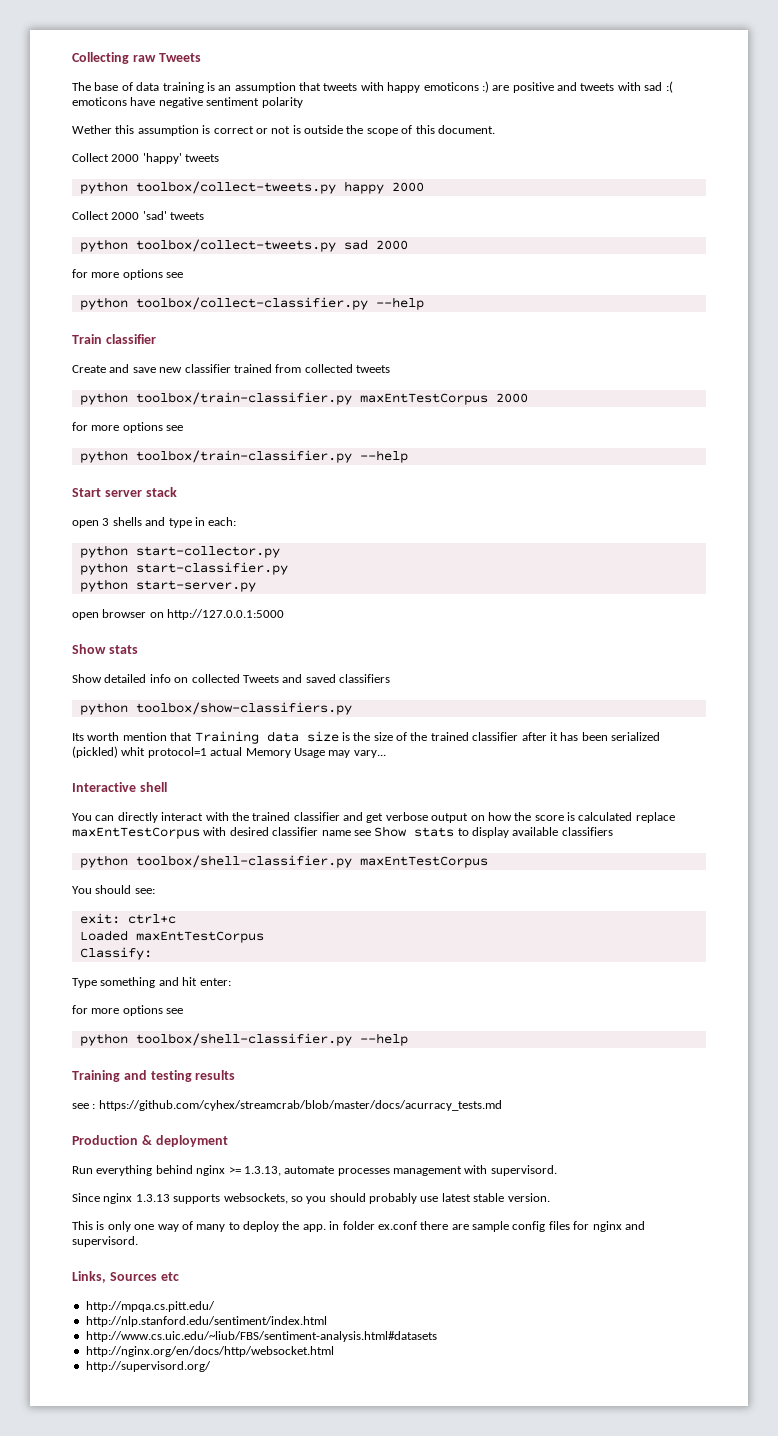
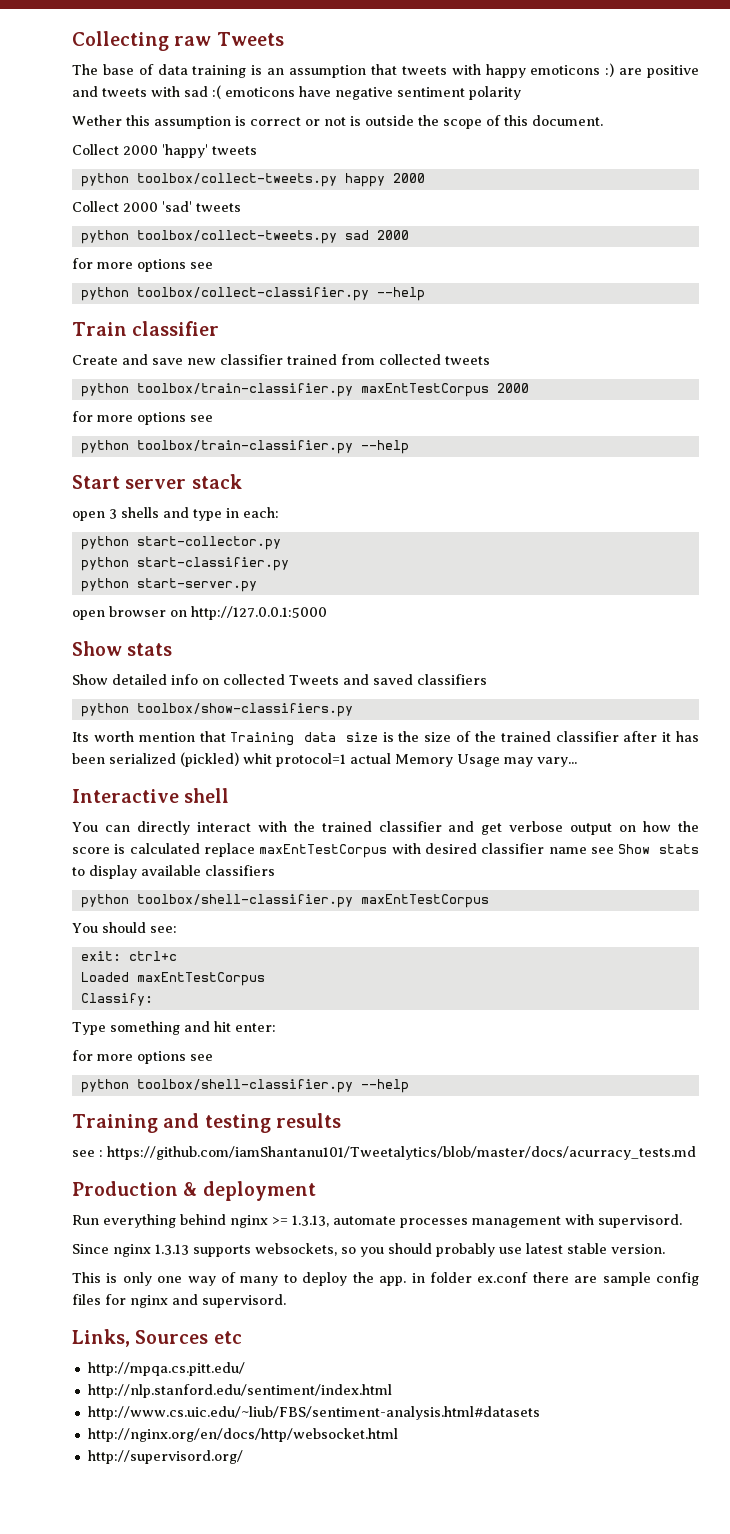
- see : https://github.com/cyhex/streamcrab/blob/master/docs/acurracy_tests.md
+ see : https://github.com/iamShantanu101/Tweetalytics/blob/master/docs/acurracy_tests.md

